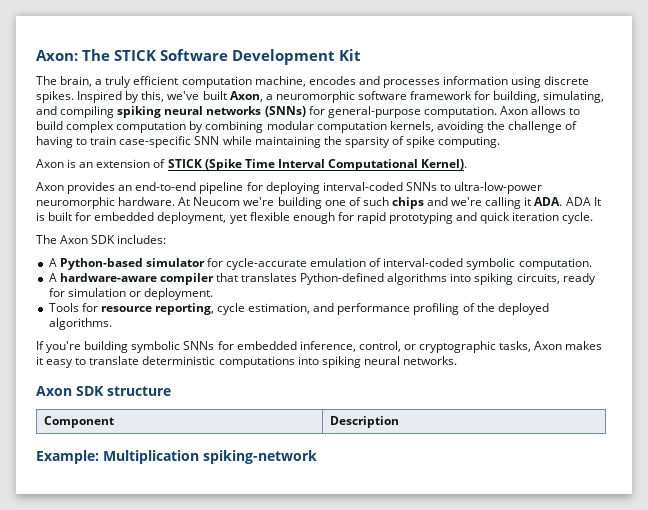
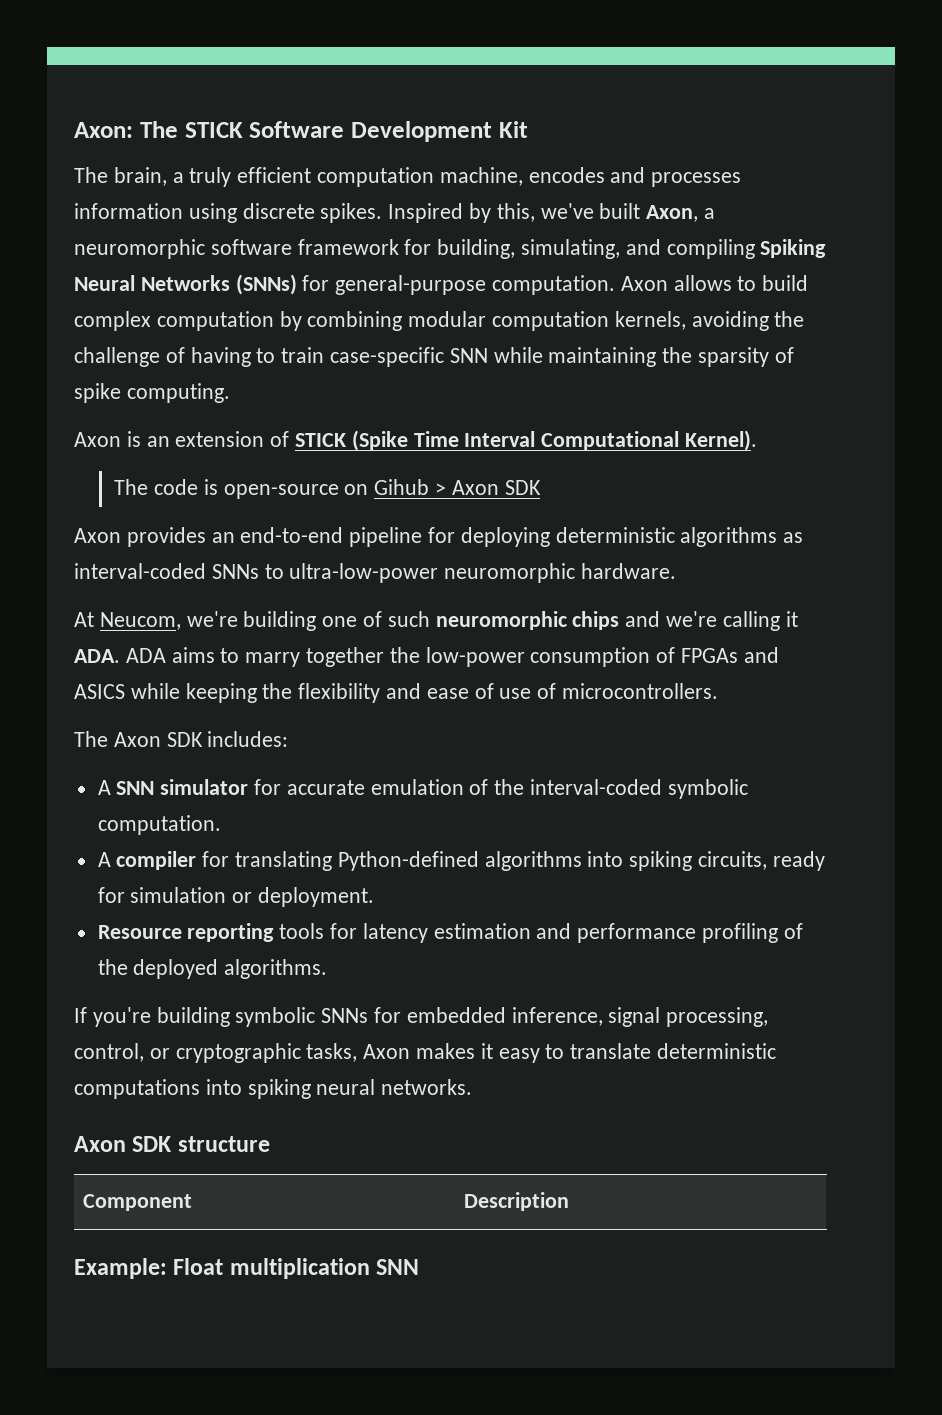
- Inspired by this, we've built Axon, a neuromorphic software framework for building, simulating, and compiling spiking neural networks (SNNs) for general-purpose computation.
+ Inspired by this, we've built Axon, a neuromorphic software framework for building, simulating, and compiling Spiking Neural Networks (SNNs) for general-purpose computation.
+ The code is open-source on Gihub > Axon SDK
- Axon provides an end-to-end pipeline for deploying interval-coded SNNs to ultra-low-power neuromorphic hardware. At Neucom we're building one of such chips and we're calling it ADA. ADA It is built for embedded deployment, yet flexible enough for rapid prototyping and quick iteration cycle.
+ Axon provides an end-to-end pipeline for deploying deterministic algorithms as interval-coded SNNs to ultra-low-power neuromorphic hardware.
+ At Neucom, we're building one of such neuromorphic chips and we're calling it ADA. ADA aims to marry together the low-power consumption of FPGAs and ASICS while keeping the flexibility and ease of use of microcontrollers.
- A Python-based simulator for cycle-accurate emulation of interval-coded symbolic computation.
+ A SNN simulator for accurate emulation of the interval-coded symbolic computation.
- A hardware-aware compiler that translates Python-defined algorithms into spiking circuits, ready for simulation or deployment.
+ A compiler for translating Python-defined algorithms into spiking circuits, ready for simulation or deployment.
- Tools for resource reporting, cycle estimation, and performance profiling of the deployed algorithms.
+ Resource reporting tools for latency estimation and performance profiling of the deployed algorithms.
- If you're building symbolic SNNs for embedded inference, control, or cryptographic tasks, Axon makes it easy to translate deterministic computations into spiking neural networks.
+ If you're building symbolic SNNs for embedded inference, signal processing, control, or cryptographic tasks, Axon makes it easy to translate deterministic computations into spiking neural networks.
- Example: Multiplication spiking-network
+ Example: Float multiplication SNN

